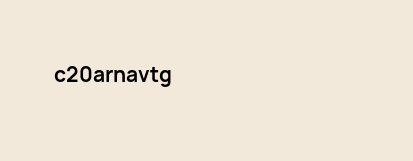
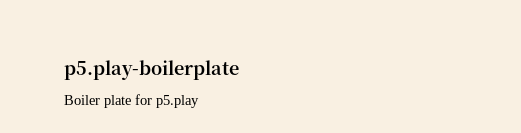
- c20arnavtg
+ p5.play-boilerplate
+ Boiler plate for p5.play

